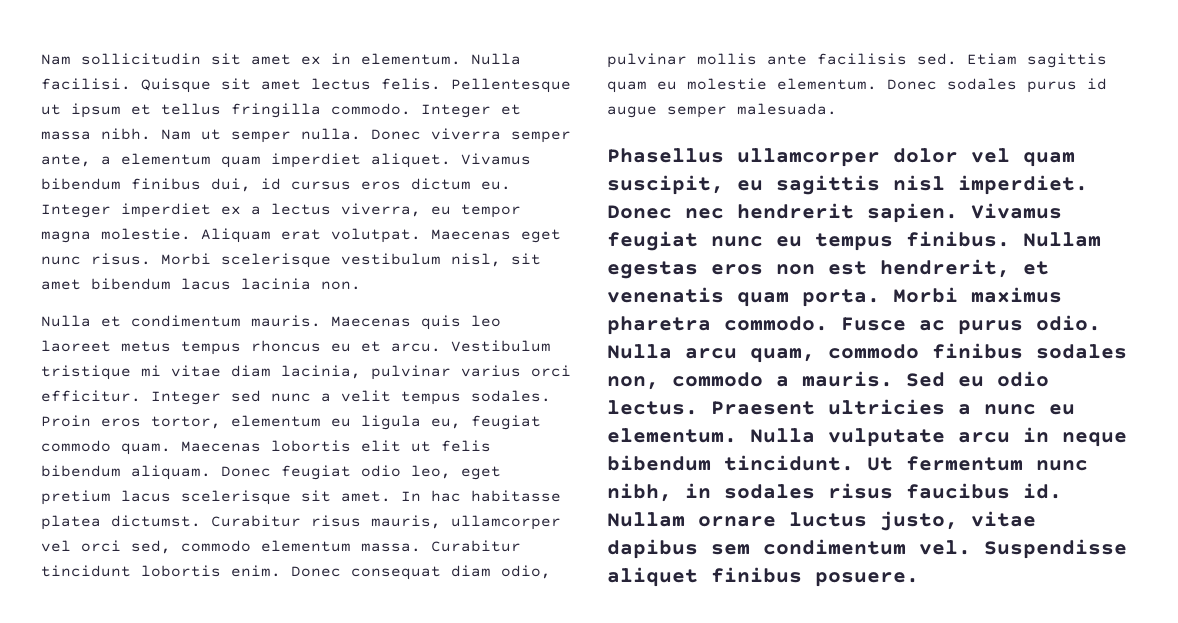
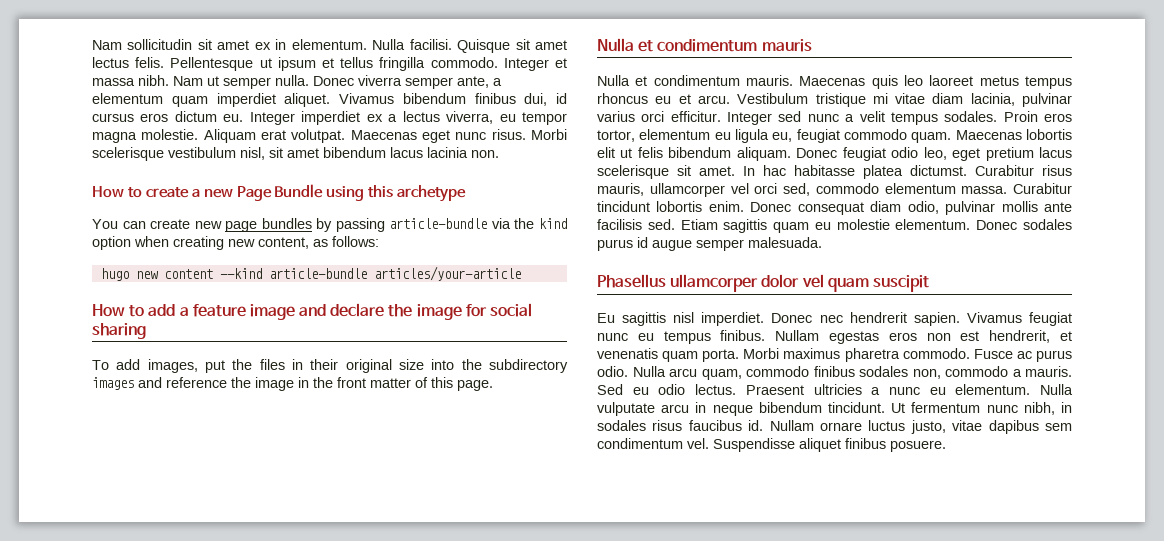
+ How to create a new Page Bundle using this archetype
+ You can create new page bundles by passing article-bundle via the kind option when creating new content, as follows:
+ hugo new content --kind article-bundle articles/your-article
+ How to add a feature image and declare the image for social sharing
+ To add images, put the files in their original size into the subdirectory images and reference the image in the front matter of this page.
+ Nulla et condimentum mauris
- Phasellus ullamcorper dolor vel quam suscipit, eu sagittis nisl imperdiet.
+ Phasellus ullamcorper dolor vel quam suscipit
+ Eu sagittis nisl imperdiet.

